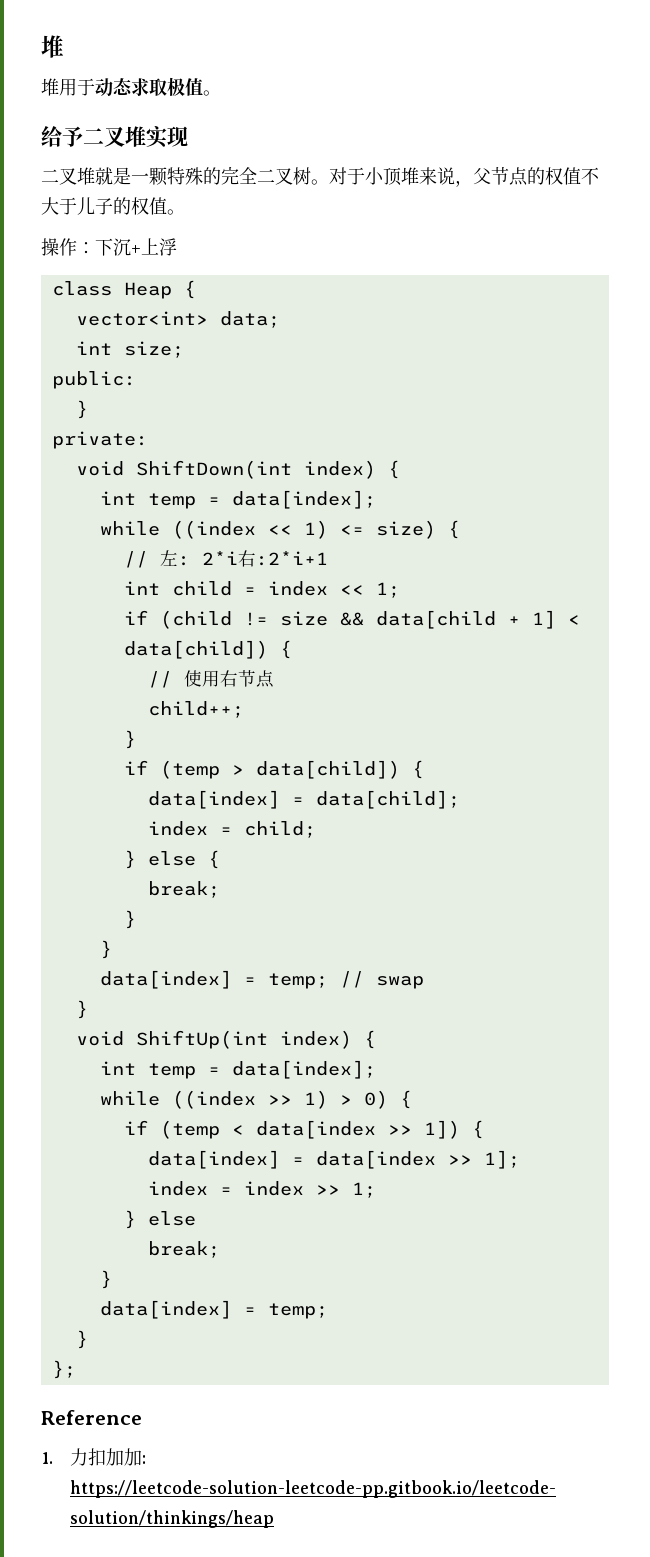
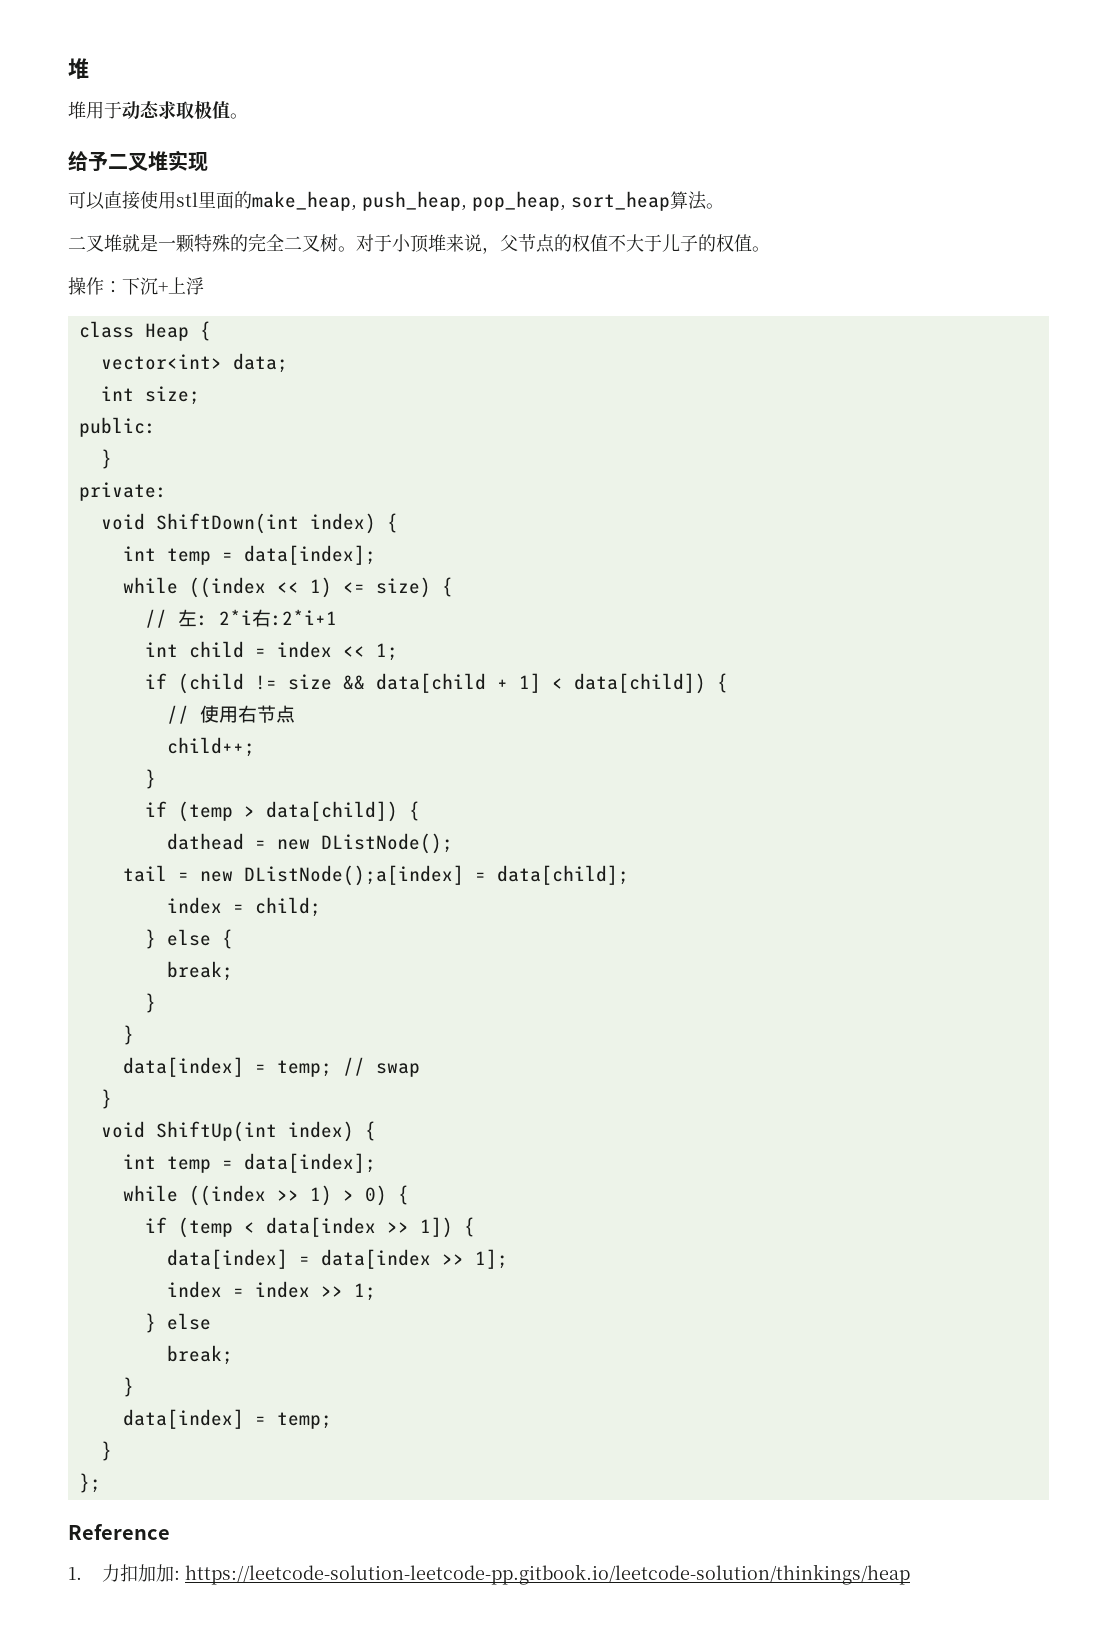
+ 可以直接使用stl里面的make_heap, push_heap, pop_heap, sort_heap算法。
- data[index] = data[child];
+ dathead = new DListNode();
+ tail = new DListNode();a[index] = data[child];

